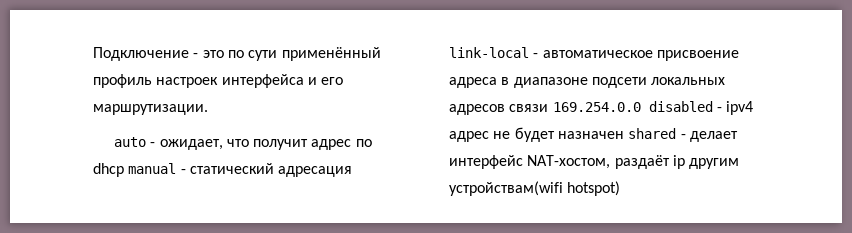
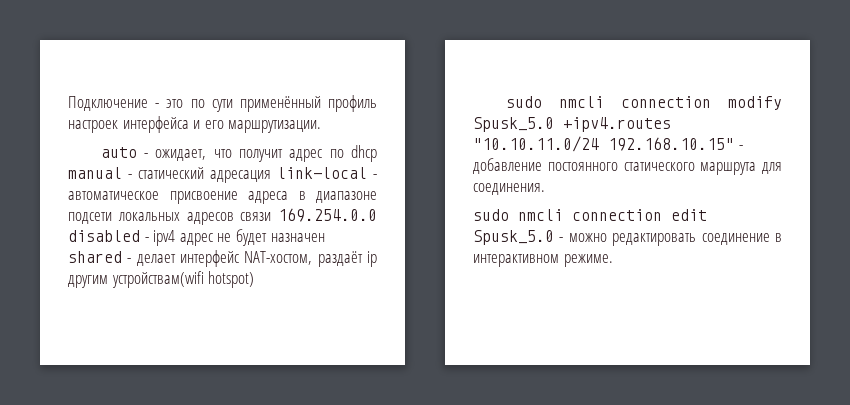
+ sudo nmcli connection modify Spusk_5.0 +ipv4.routes "10.10.11.0/24 192.168.10.15" - добавление постоянного статического маршрута для соединения.
+ sudo nmcli connection edit Spusk_5.0 - можно редактировать соединение в интерактивном режиме.

